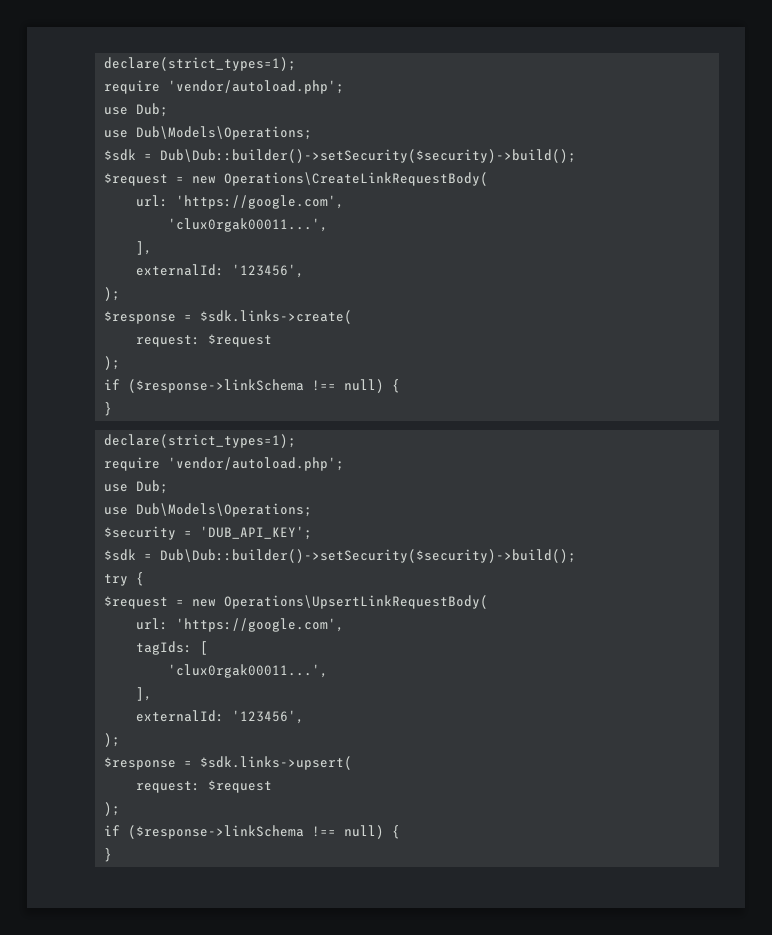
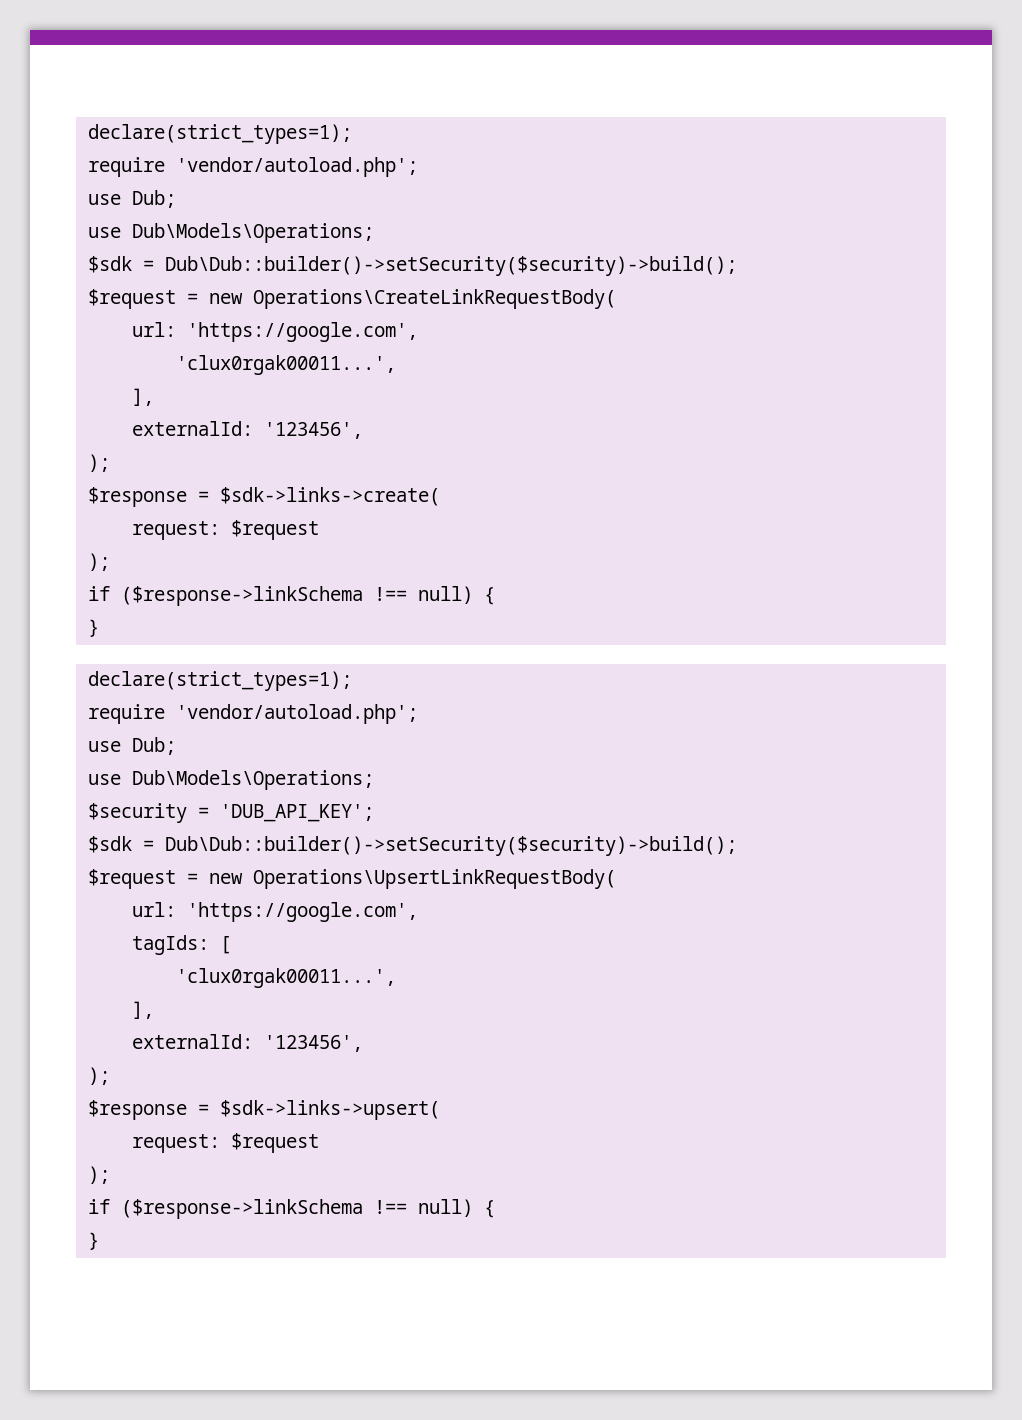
- $response = $sdk.links->create(
+ $response = $sdk->links->create(
- try {
- $response = $sdk.links->upsert(
+ $response = $sdk->links->upsert(

